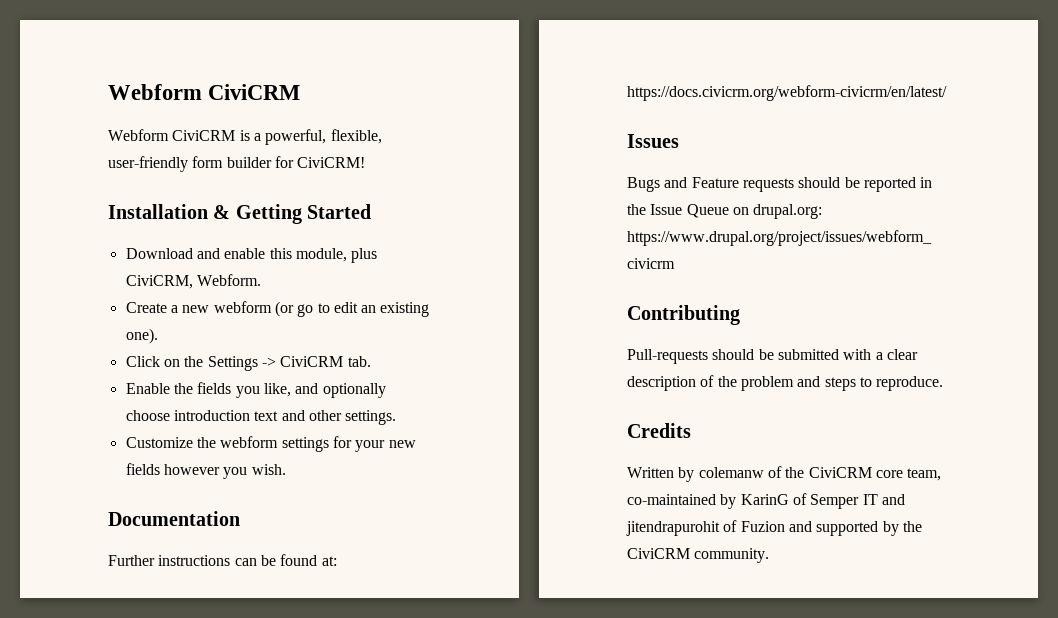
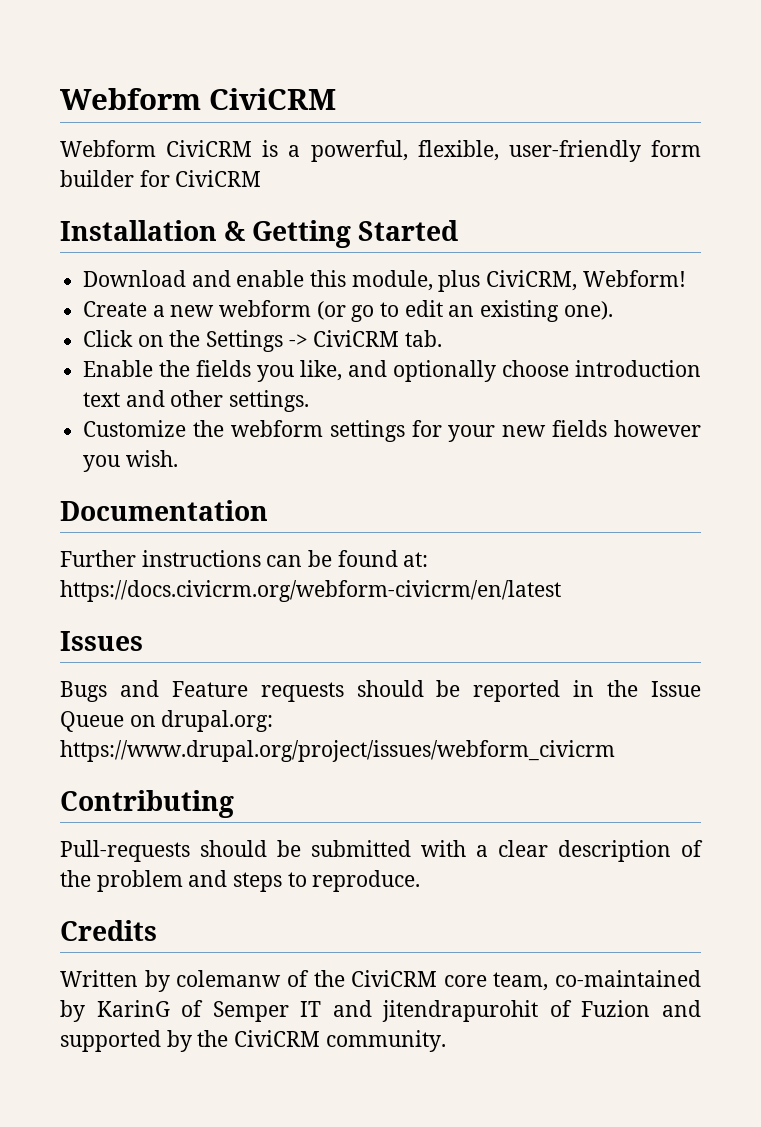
- Webform CiviCRM is a powerful, flexible, user-friendly form builder for CiviCRM!
+ Webform CiviCRM is a powerful, flexible, user-friendly form builder for CiviCRM
- Download and enable this module, plus CiviCRM, Webform.
+ Download and enable this module, plus CiviCRM, Webform!
- Further instructions can be found at: https://docs.civicrm.org/webform-civicrm/en/latest/
+ Further instructions can be found at: https://docs.civicrm.org/webform-civicrm/en/latest

